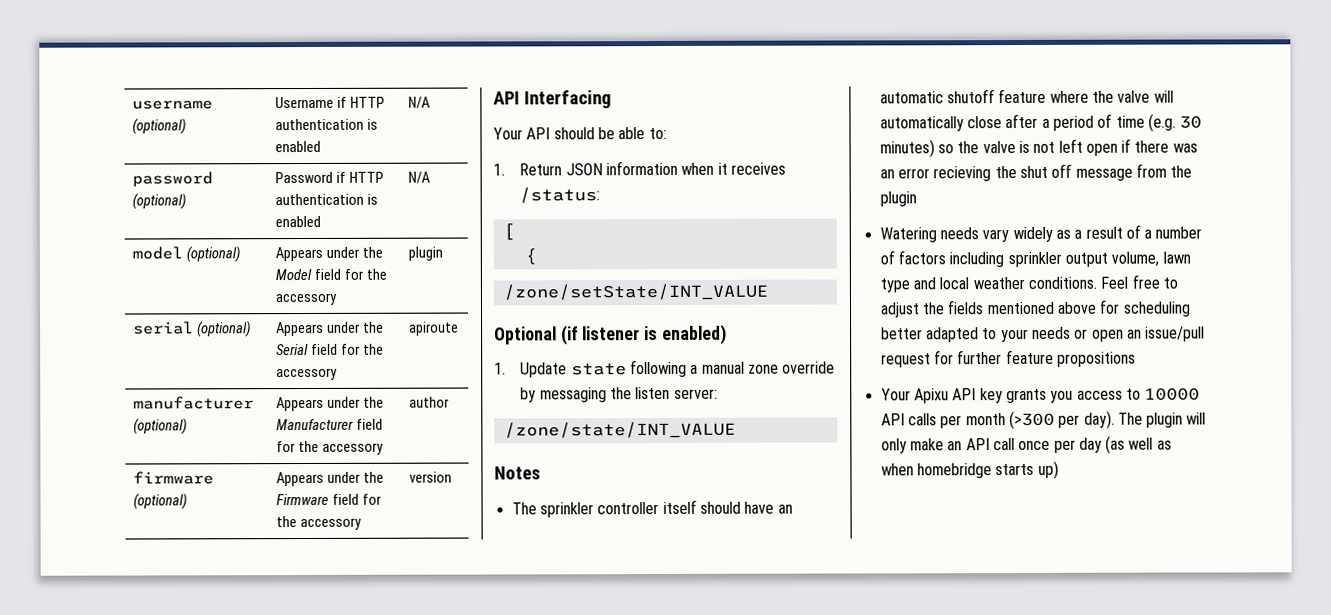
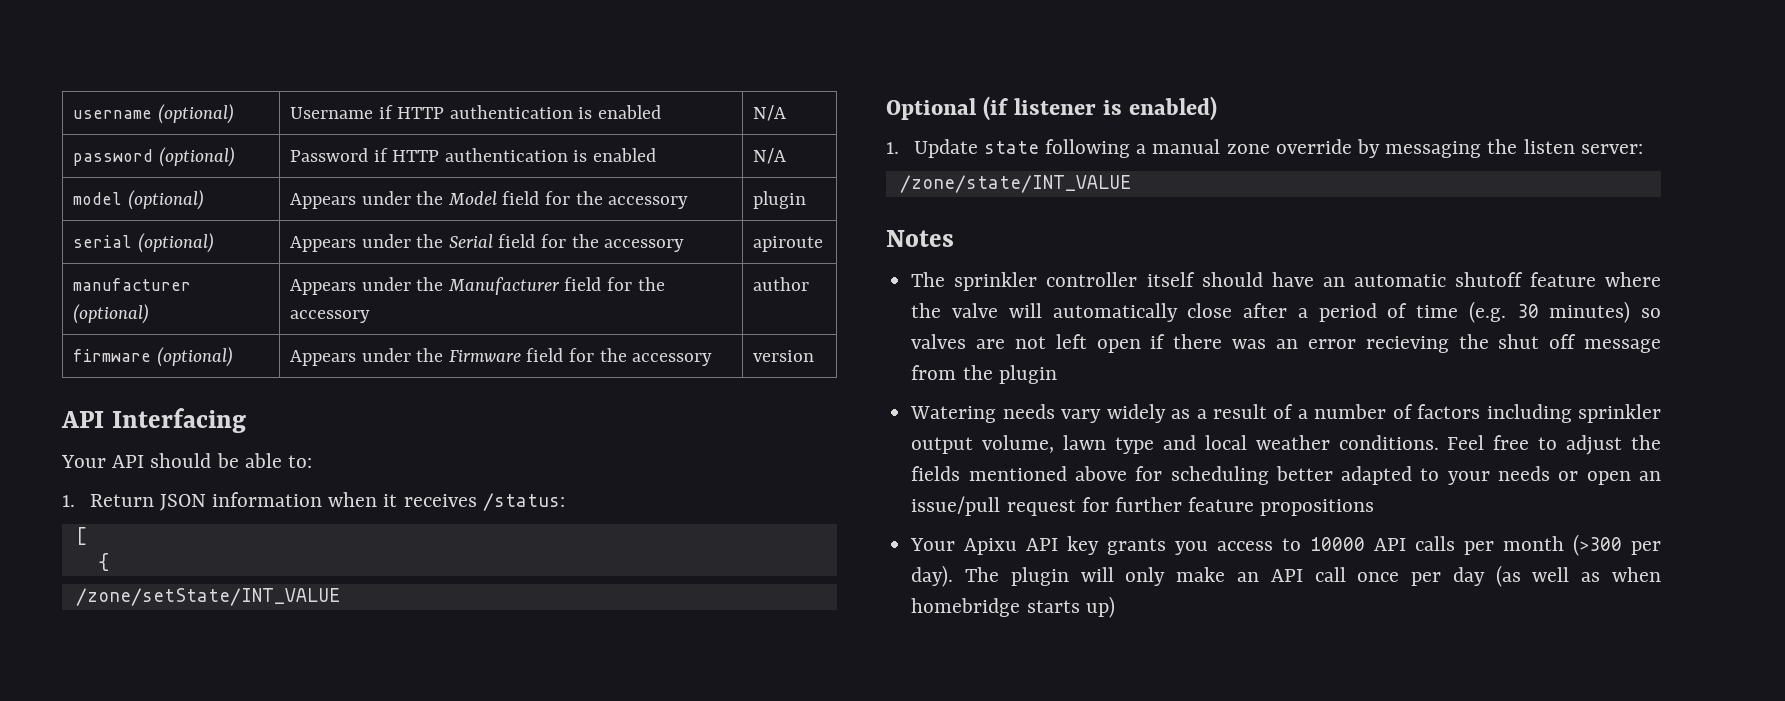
- The sprinkler controller itself should have an automatic shutoff feature where the valve will automatically close after a period of time (e.g. 30 minutes) so the valve is not left open if there was an error recieving the shut off message from the plugin
+ The sprinkler controller itself should have an automatic shutoff feature where the valve will automatically close after a period of time (e.g. 30 minutes) so valves are not left open if there was an error recieving the shut off message from the plugin

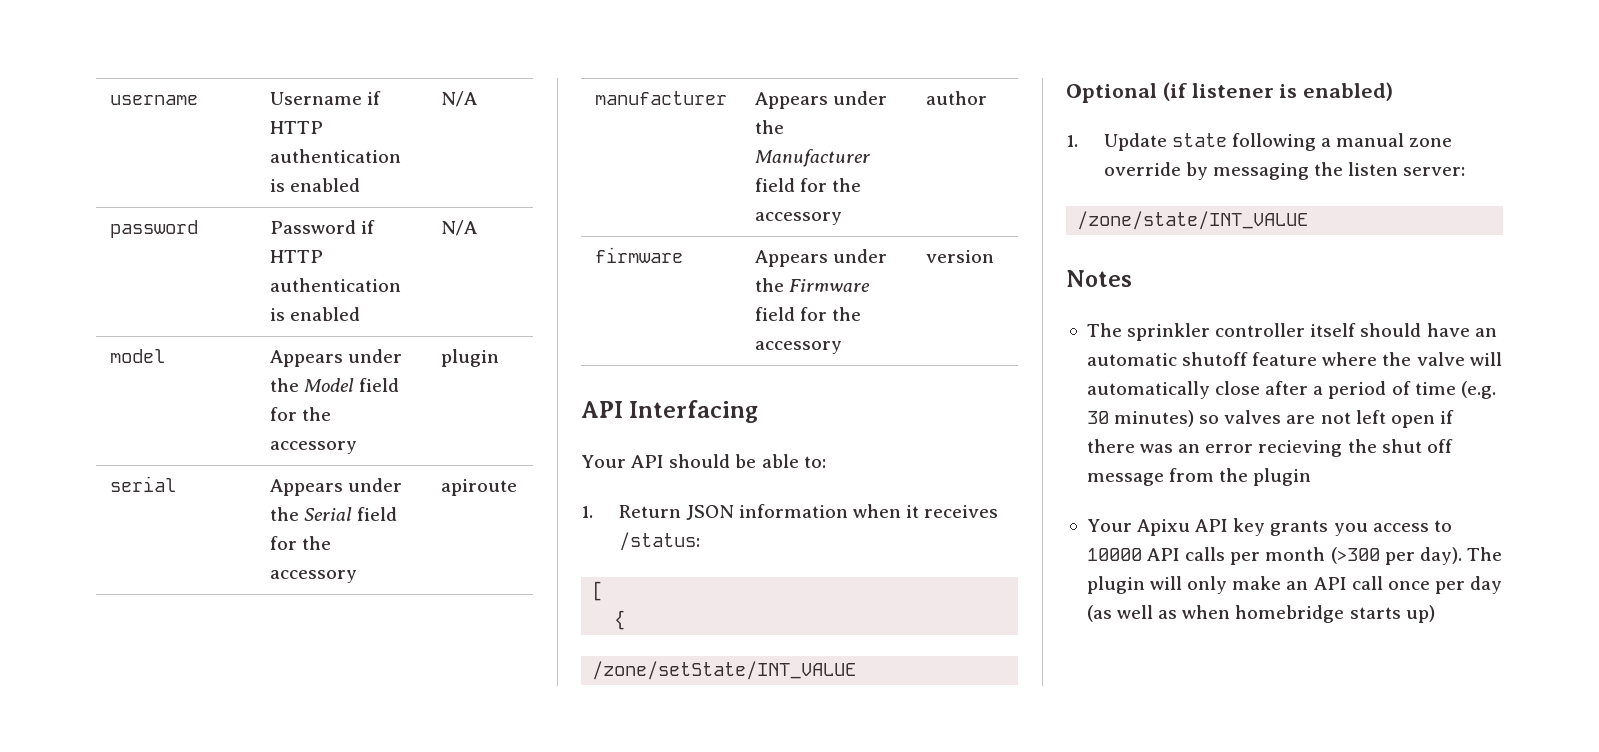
- username (optional) | Username if HTTP authentication is enabled | N/A
+ username | Username if HTTP authentication is enabled | N/A
- password (optional) | Password if HTTP authentication is enabled | N/A
+ password | Password if HTTP authentication is enabled | N/A
- model (optional) | Appears under the Model field for the accessory | plugin
+ model | Appears under the Model field for the accessory | plugin
- serial (optional) | Appears under the Serial field for the accessory | apiroute
+ serial | Appears under the Serial field for the accessory | apiroute
- manufacturer (optional) | Appears under the Manufacturer field for the accessory | author
+ manufacturer | Appears under the Manufacturer field for the accessory | author
- firmware (optional) | Appears under the Firmware field for the accessory | version
+ firmware | Appears under the Firmware field for the accessory | version
- Watering needs vary widely as a result of a number of factors including sprinkler output volume, lawn type and local weather conditions. Feel free to adjust the fields mentioned above for scheduling better adapted to your needs or open an issue/pull request for further feature propositions

